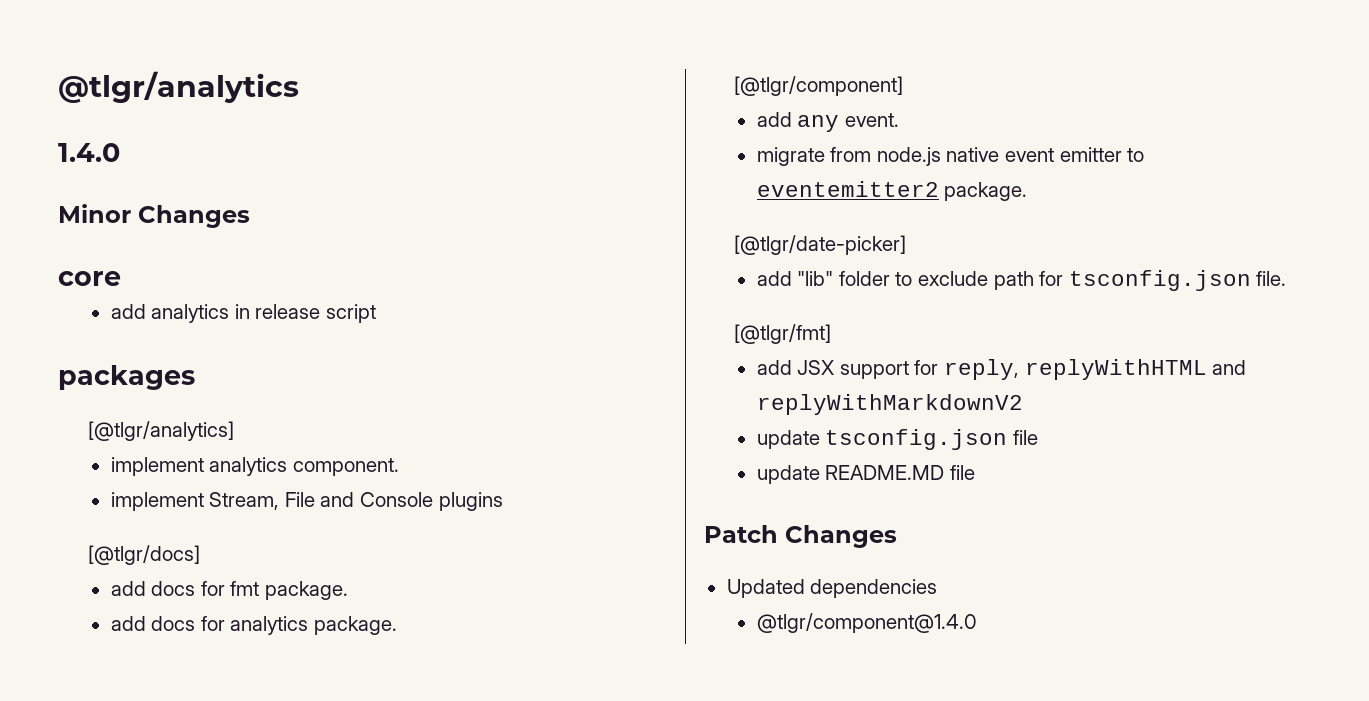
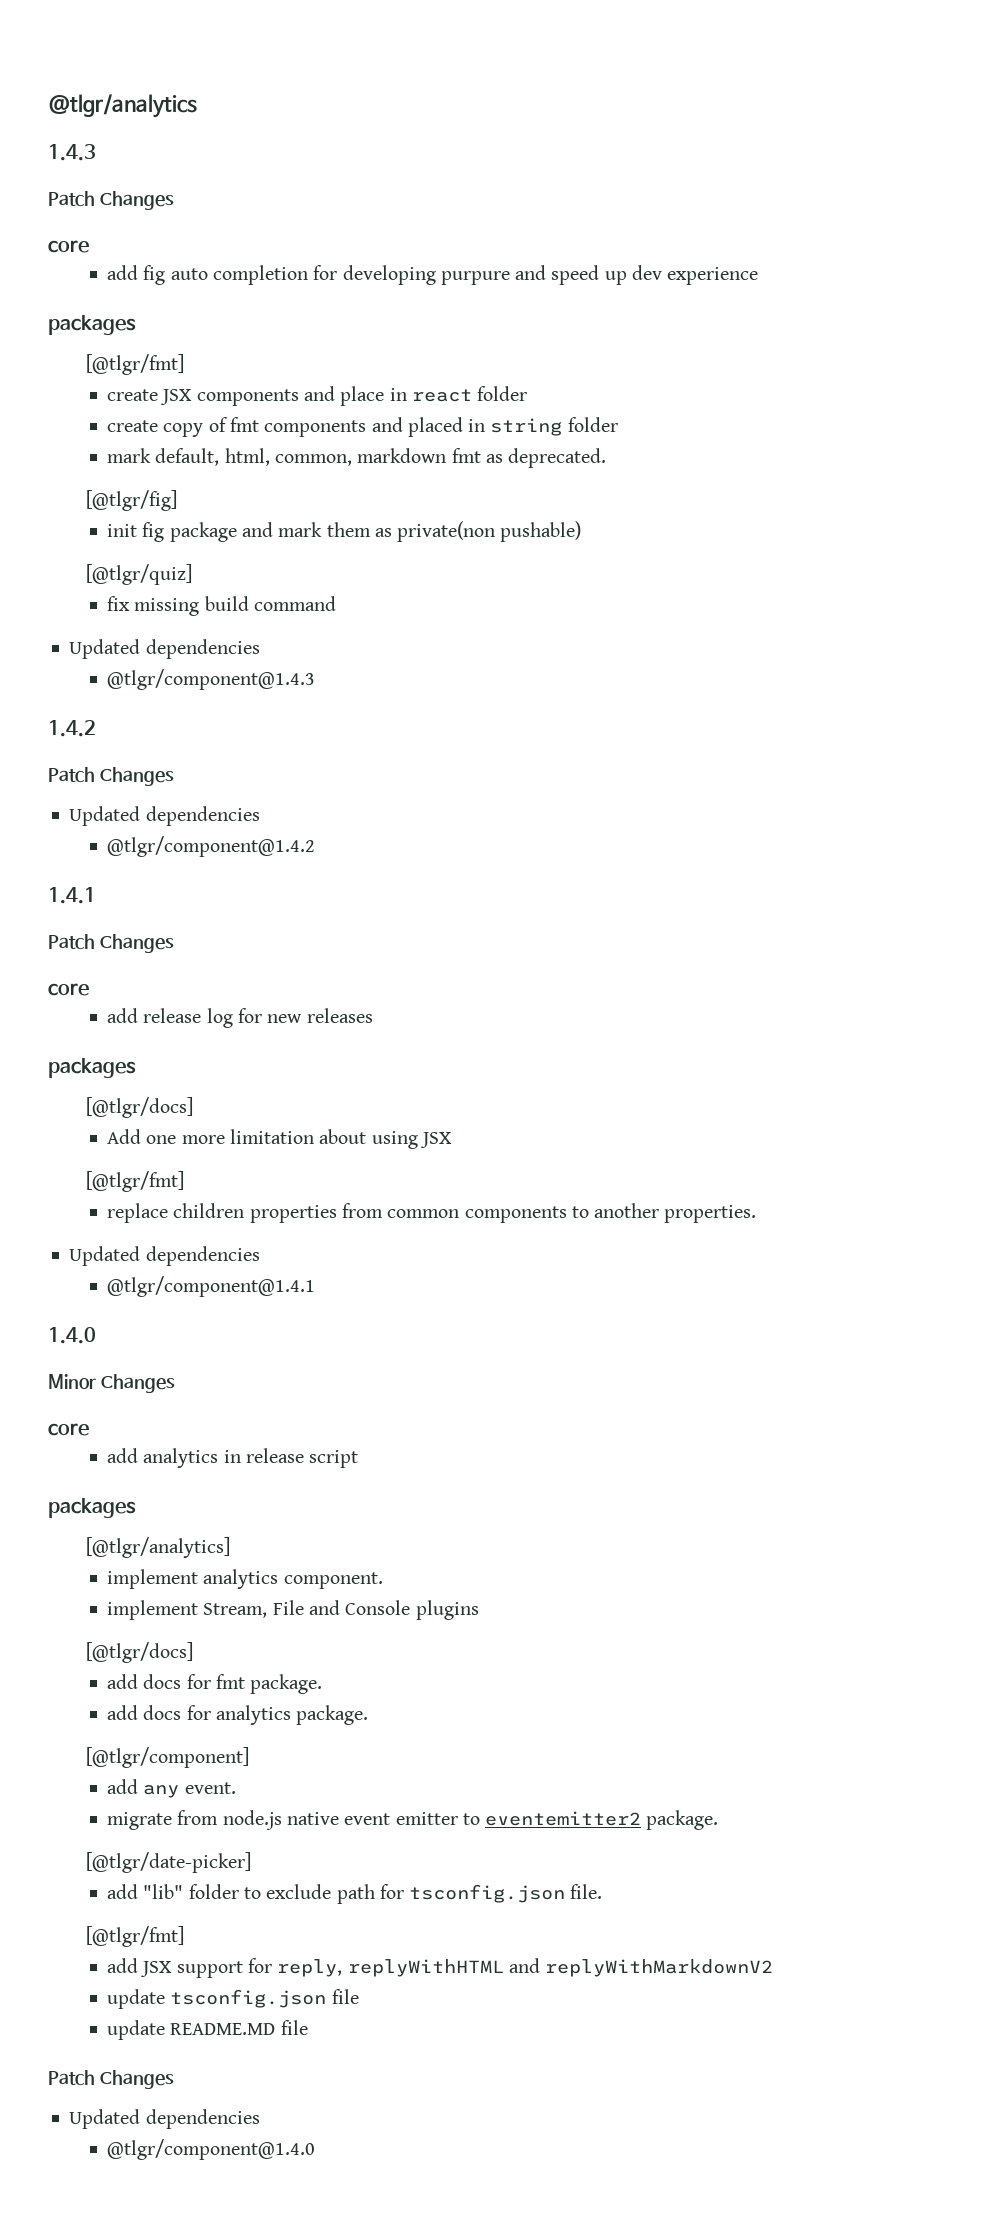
+ 1.4.3
+ Patch Changes
+ core
+ add fig auto completion for developing purpure and speed up dev experience
+ packages
+ [@tlgr/fmt]
+ create JSX components and place in react folder
+ create copy of fmt components and placed in string folder
+ mark default, html, common, markdown fmt as deprecated.
+ [@tlgr/fig]
+ init fig package and mark them as private(non pushable)
+ [@tlgr/quiz]
+ fix missing build command
+ Updated dependencies
+ @tlgr/component@1.4.3
+ 1.4.2
+ Patch Changes
+ Updated dependencies
+ @tlgr/component@1.4.2
+ 1.4.1
+ Patch Changes
+ core
+ add release log for new releases
+ packages
+ [@tlgr/docs]
+ Add one more limitation about using JSX
+ [@tlgr/fmt]
+ replace children properties from common components to another properties.
+ Updated dependencies
+ @tlgr/component@1.4.1

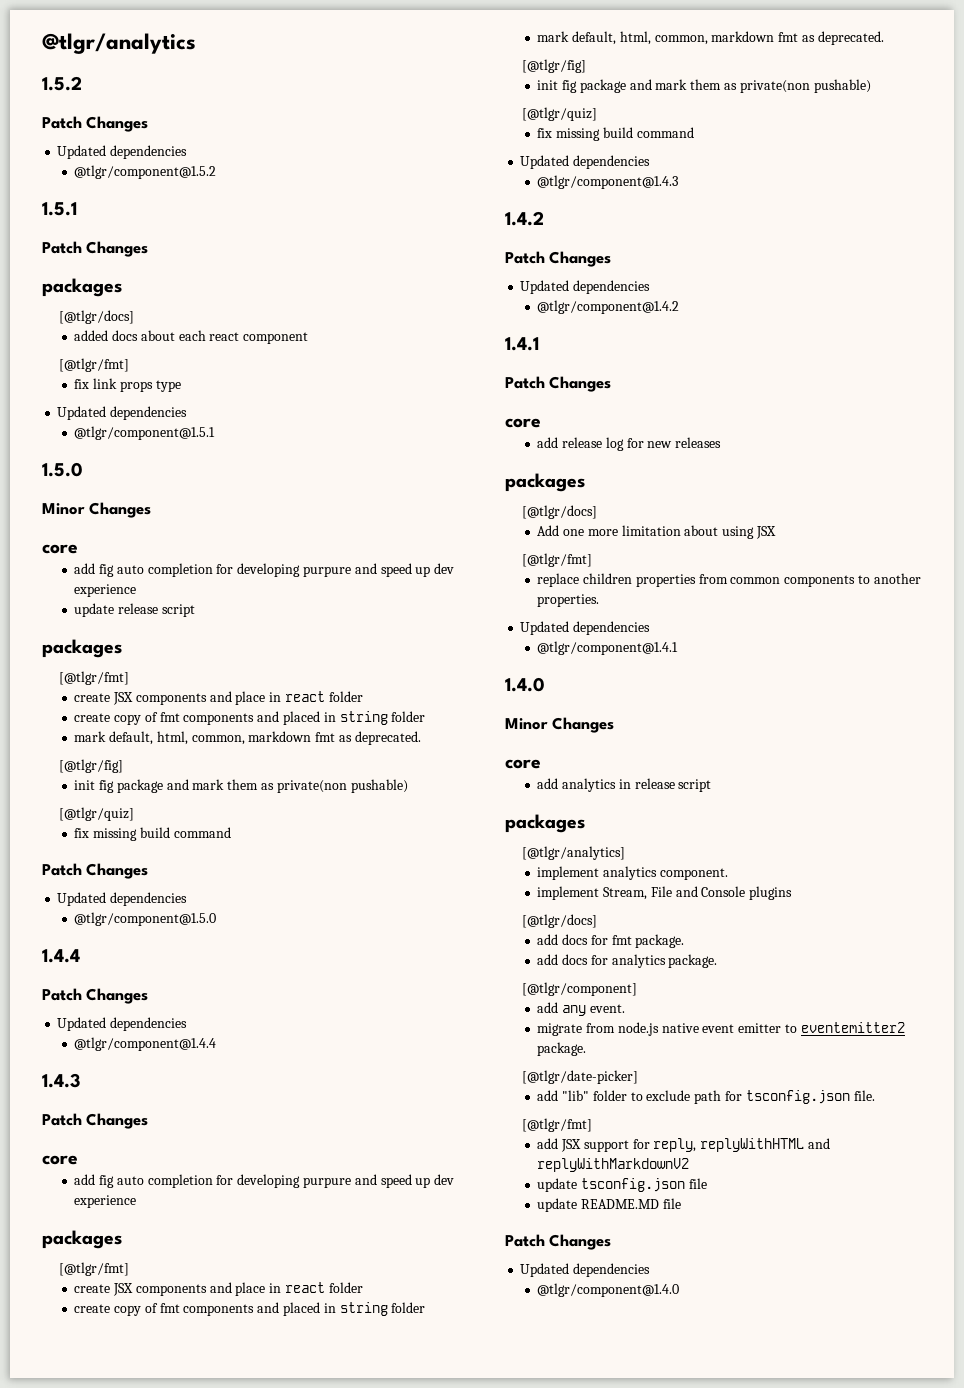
+ 1.5.2
+ Patch Changes
+ Updated dependencies
+ @tlgr/component@1.5.2
+ 1.5.1
+ Patch Changes
+ packages
+ [@tlgr/docs]
+ added docs about each react component
+ [@tlgr/fmt]
+ fix link props type
+ Updated dependencies
+ @tlgr/component@1.5.1
+ 1.5.0
+ Minor Changes
+ core
+ add fig auto completion for developing purpure and speed up dev experience
+ update release script
+ packages
+ [@tlgr/fmt]
+ create JSX components and place in react folder
+ create copy of fmt components and placed in string folder
+ mark default, html, common, markdown fmt as deprecated.
+ [@tlgr/fig]
+ init fig package and mark them as private(non pushable)
+ [@tlgr/quiz]
+ fix missing build command
+ Patch Changes
+ Updated dependencies
+ @tlgr/component@1.5.0
+ 1.4.4
+ Patch Changes
+ Updated dependencies
+ @tlgr/component@1.4.4

